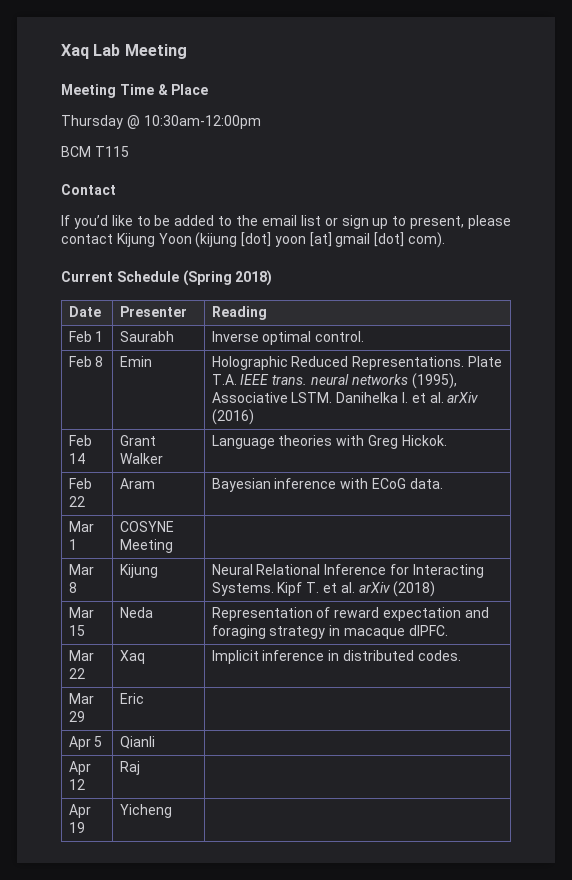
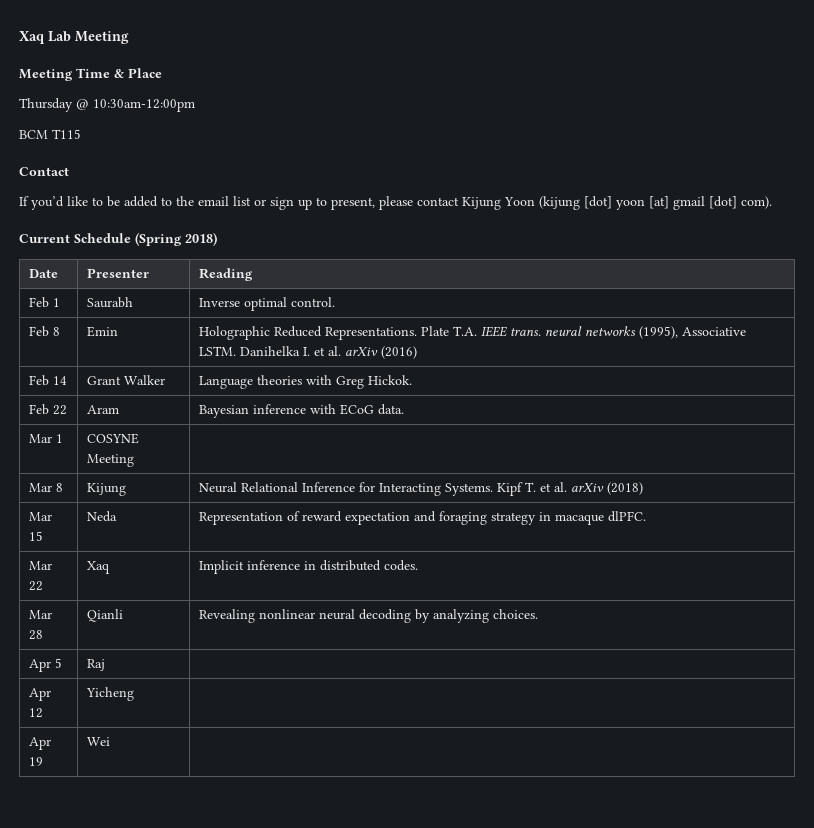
- Mar 29 | Eric |
+ Mar 28 | Qianli | Revealing nonlinear neural decoding by analyzing choices.
- Apr 5 | Qianli |
+ Apr 5 | Raj |
- Apr 12 | Raj |
+ Apr 12 | Yicheng |
- Apr 19 | Yicheng |
+ Apr 19 | Wei |

